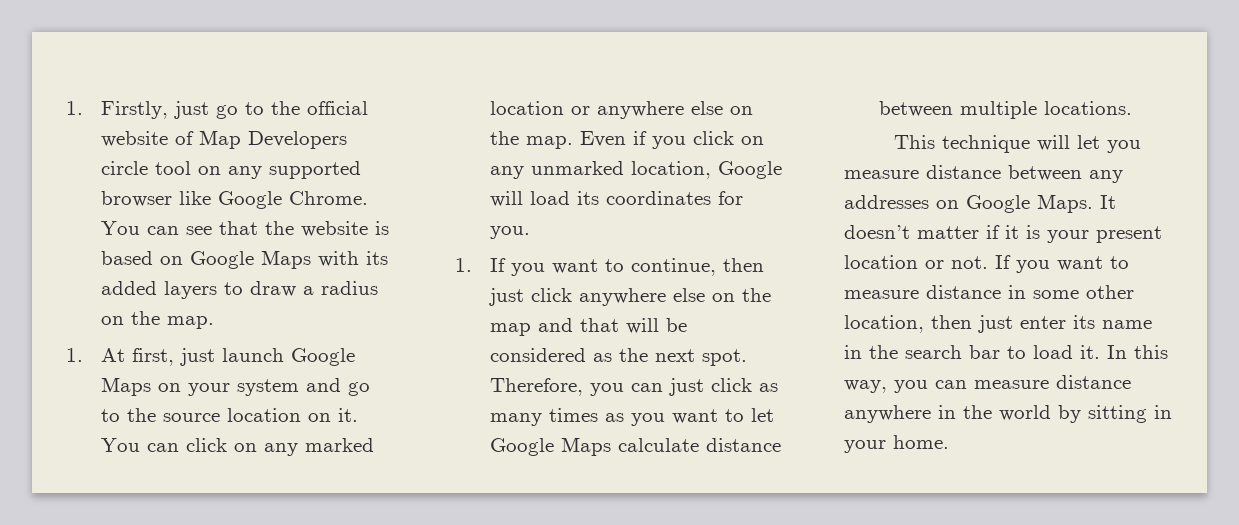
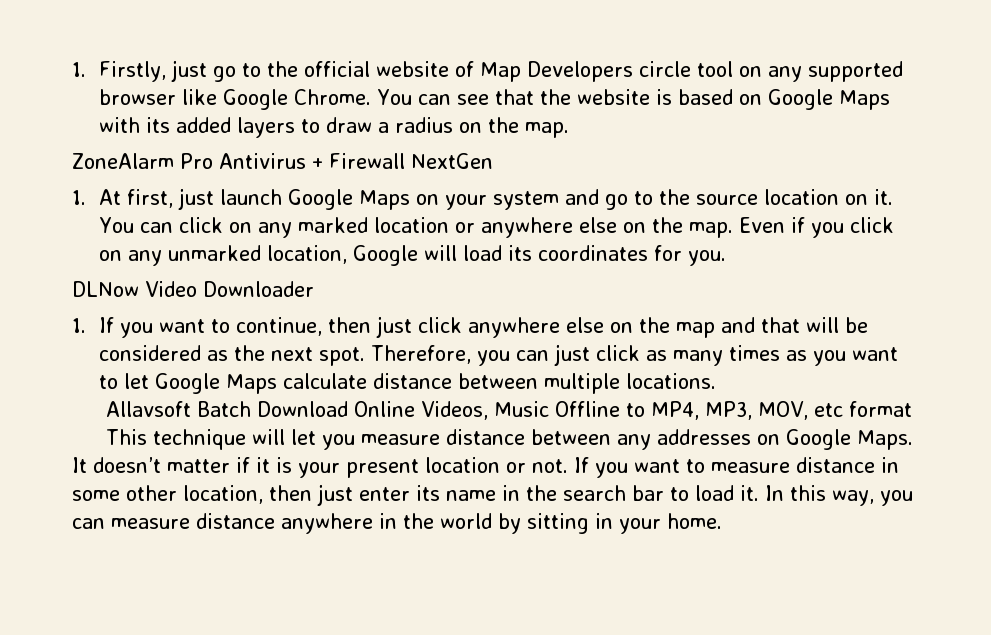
+ ZoneAlarm Pro Antivirus + Firewall NextGen
+ DLNow Video Downloader
+ Allavsoft Batch Download Online Videos, Music Offline to MP4, MP3, MOV, etc format

